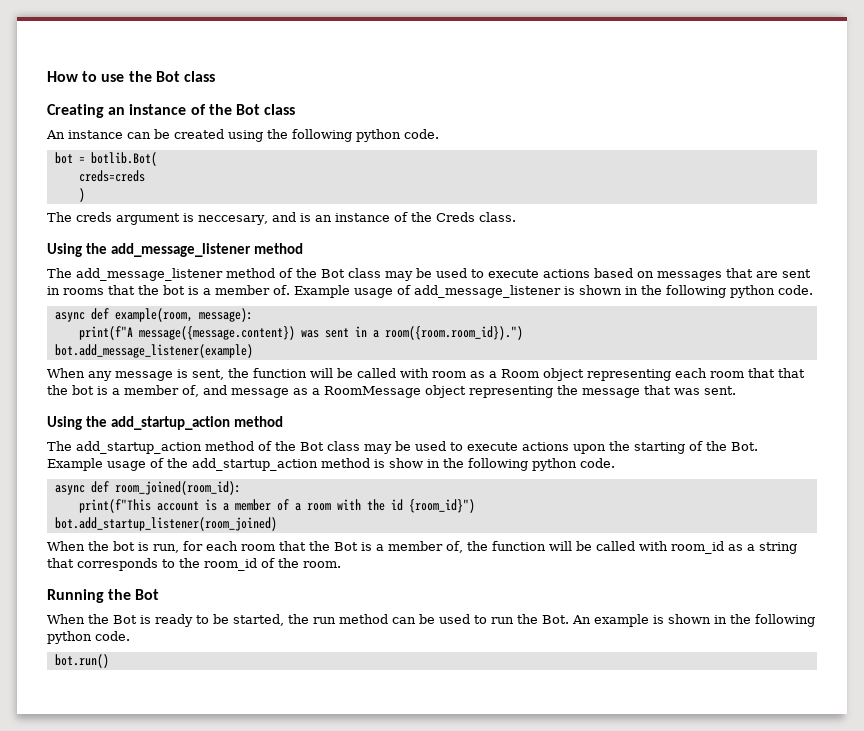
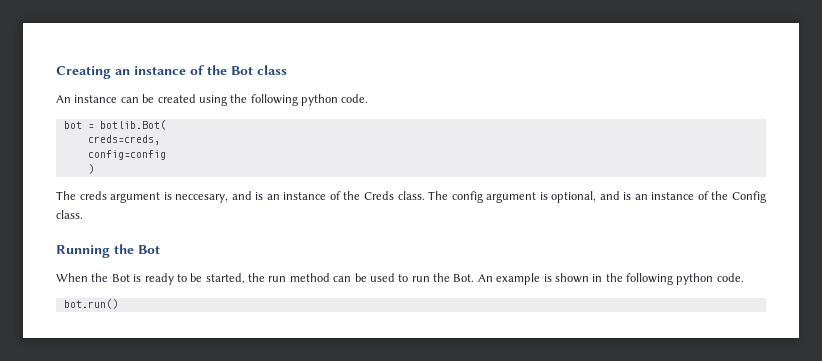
- How to use the Bot class
- creds=creds
+ creds=creds,
+ config=config
- The creds argument is neccesary, and is an instance of the Creds class.
- Using the add_message_listener method
- The add_message_listener method of the Bot class may be used to execute actions based on messages that are sent in rooms that the bot is a member of. Example usage of add_message_listener is shown in the following python code.
- async def example(room, message):
- print(f"A message({message.content}) was sent in a room({room.room_id}).")
- bot.add_message_listener(example)
- When any message is sent, the function will be called with room as a Room object representing each room that that the bot is a member of, and message as a RoomMessage object representing the message that was sent.
- Using the add_startup_action method
- The add_startup_action method of the Bot class may be used to execute actions upon the starting of the Bot. Example usage of the add_startup_action method is show in the following python code.
- async def room_joined(room_id):
- print(f"This account is a member of a room with the id {room_id}")
- bot.add_startup_listener(room_joined)
- When the bot is run, for each room that the Bot is a member of, the function will be called with room_id as a string that corresponds to the room_id of the room.
+ The creds argument is neccesary, and is an instance of the Creds class. The config argument is optional, and is an instance of the Config class.

